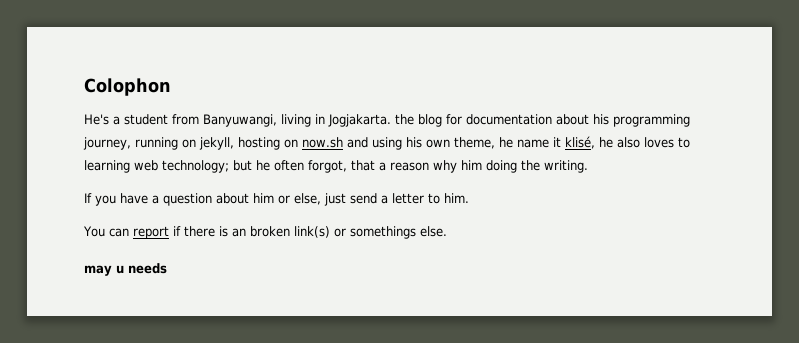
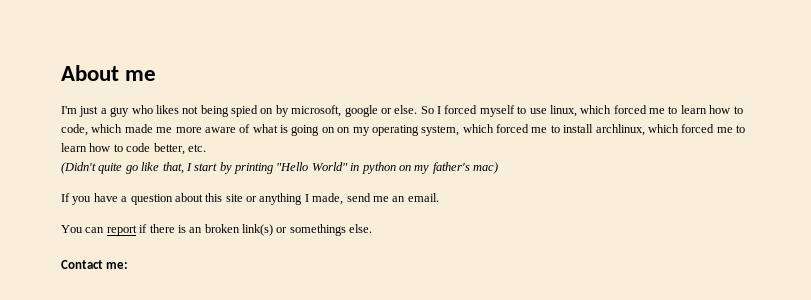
- Colophon
- He's a student from Banyuwangi, living in Jogjakarta. the blog for documentation about his programming journey, running on jekyll, hosting on now.sh and using his own theme, he name it klisé, he also loves to learning web technology; but he often forgot, that a reason why him doing the writing.
+ About me
+ I'm just a guy who likes not being spied on by microsoft, google or else. So I forced myself to use linux, which forced me to learn how to code, which made me more aware of what is going on on my operating system, which forced me to install archlinux, which forced me to learn how to code better, etc.
+ (Didn't quite go like that, I start by printing "Hello World" in python on my father's mac)
- If you have a question about him or else, just send a letter to him.
+ If you have a question about this site or anything I made, send me an email.
- may u needs
+ Contact me:

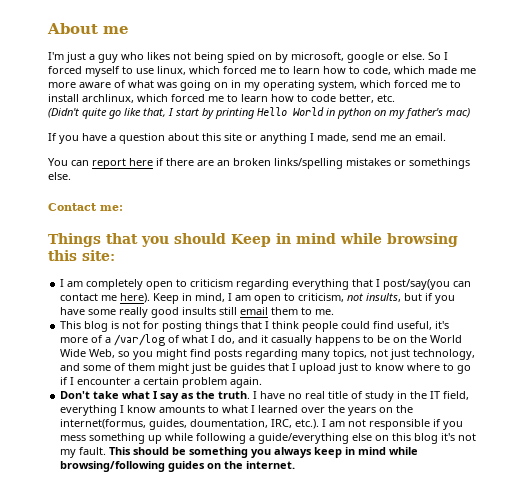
- So I forced myself to use linux, which forced me to learn how to code, which made me more aware of what is going on on my operating system, which forced me to install archlinux, which forced me to learn how to code better, etc.
+ So I forced myself to use linux, which forced me to learn how to code, which made me more aware of what was going on in my operating system, which forced me to install archlinux, which forced me to learn how to code better, etc.
- (Didn't quite go like that, I start by printing "Hello World" in python on my father's mac)
+ (Didn't quite go like that, I start by printing Hello World in python on my father's mac)
- You can report if there is an broken link(s) or somethings else.
+ You can report here if there are an broken links/spelling mistakes or somethings else.
+ Things that you should Keep in mind while browsing this site:
+ I am completely open to criticism regarding everything that I post/say(you can contact me here). Keep in mind, I am open to criticism, not insults, but if you have some really good insults still email them to me.
+ This blog is not for posting things that I think people could find useful, it's more of a /var/log of what I do, and it casually happens to be on the World Wide Web, so you might find posts regarding many topics, not just technology, and some of them might just be guides that I upload just to know where to go if I encounter a certain problem again.
+ Don't take what I say as the truth. I have no real title of study in the IT field, everything I know amounts to what I learned over the years on the internet(formus, guides, doumentation, IRC, etc.). I am not responsible if you mess something up while following a guide/everything else on this blog it's not my fault. This should be something you always keep in mind while browsing/following guides on the internet.

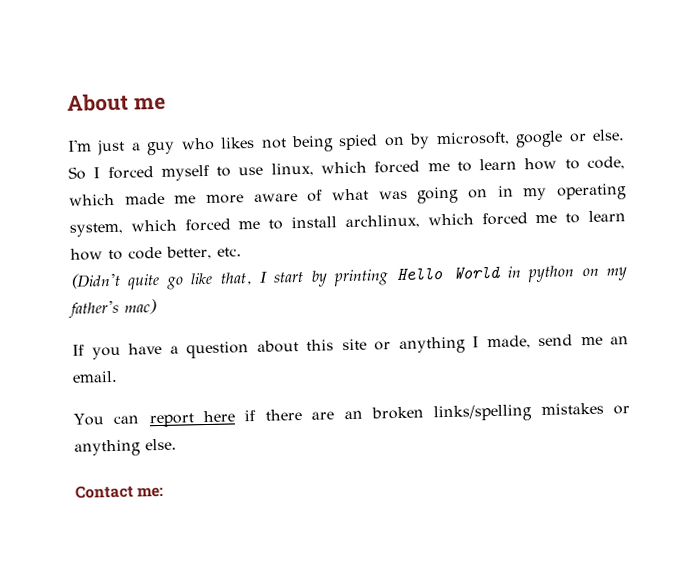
- You can report here if there are an broken links/spelling mistakes or somethings else.
+ You can report here if there are an broken links/spelling mistakes or anything else.
- Things that you should Keep in mind while browsing this site:
- I am completely open to criticism regarding everything that I post/say(you can contact me here). Keep in mind, I am open to criticism, not insults, but if you have some really good insults still email them to me.
- This blog is not for posting things that I think people could find useful, it's more of a /var/log of what I do, and it casually happens to be on the World Wide Web, so you might find posts regarding many topics, not just technology, and some of them might just be guides that I upload just to know where to go if I encounter a certain problem again.
- Don't take what I say as the truth. I have no real title of study in the IT field, everything I know amounts to what I learned over the years on the internet(formus, guides, doumentation, IRC, etc.). I am not responsible if you mess something up while following a guide/everything else on this blog it's not my fault. This should be something you always keep in mind while browsing/following guides on the internet.

